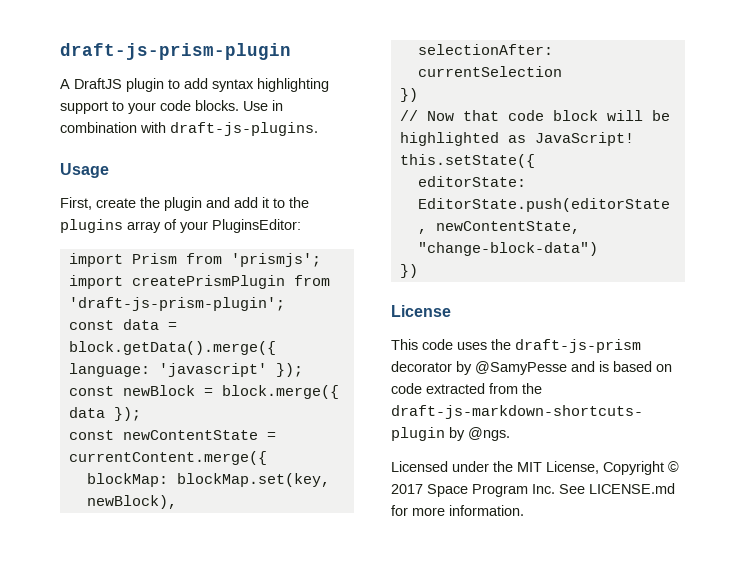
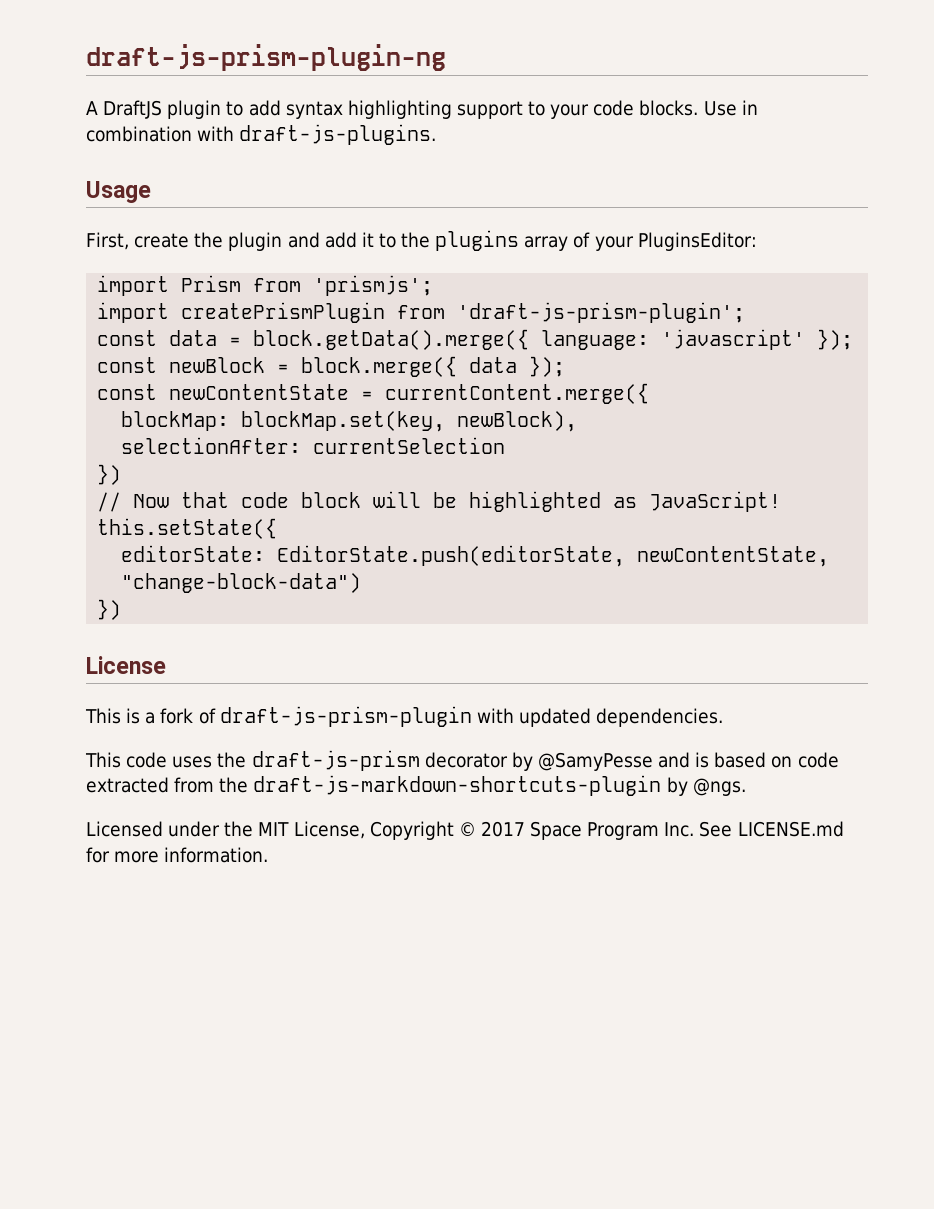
- draft-js-prism-plugin
+ draft-js-prism-plugin-ng
+ This is a fork of draft-js-prism-plugin with updated dependencies.

